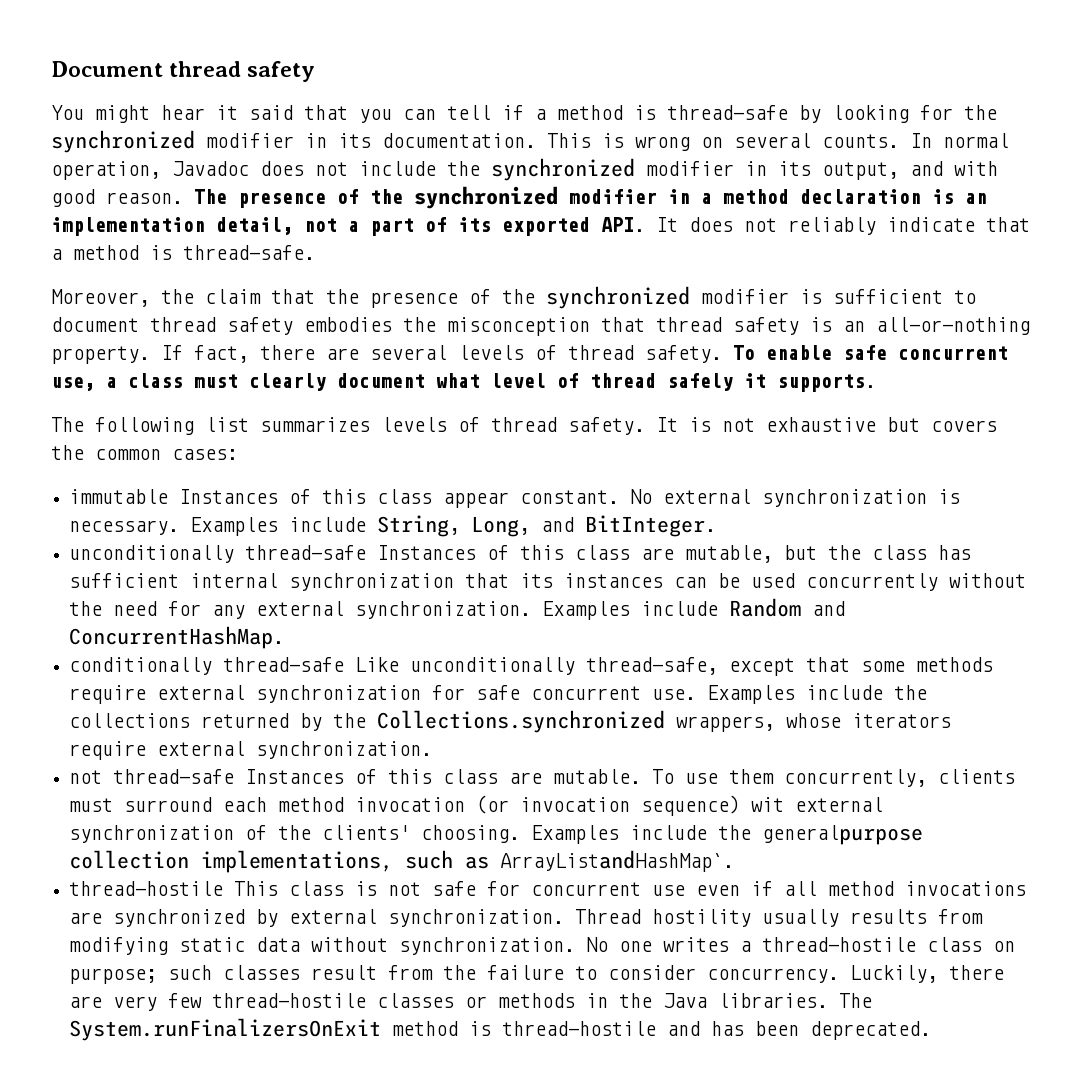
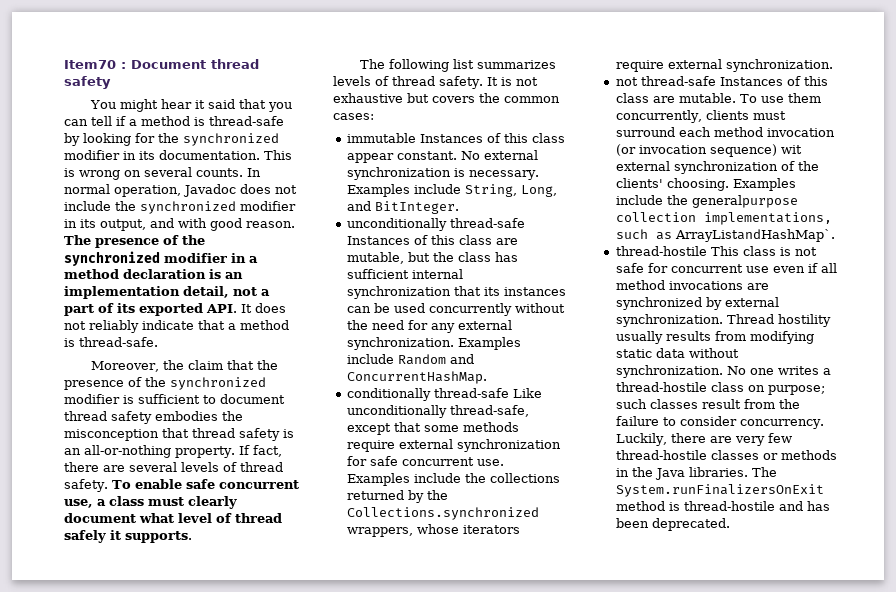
- Document thread safety
+ Item70 : Document thread safety

